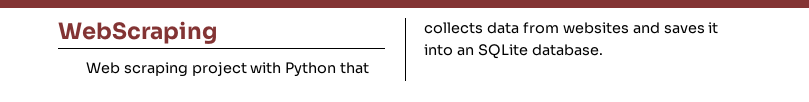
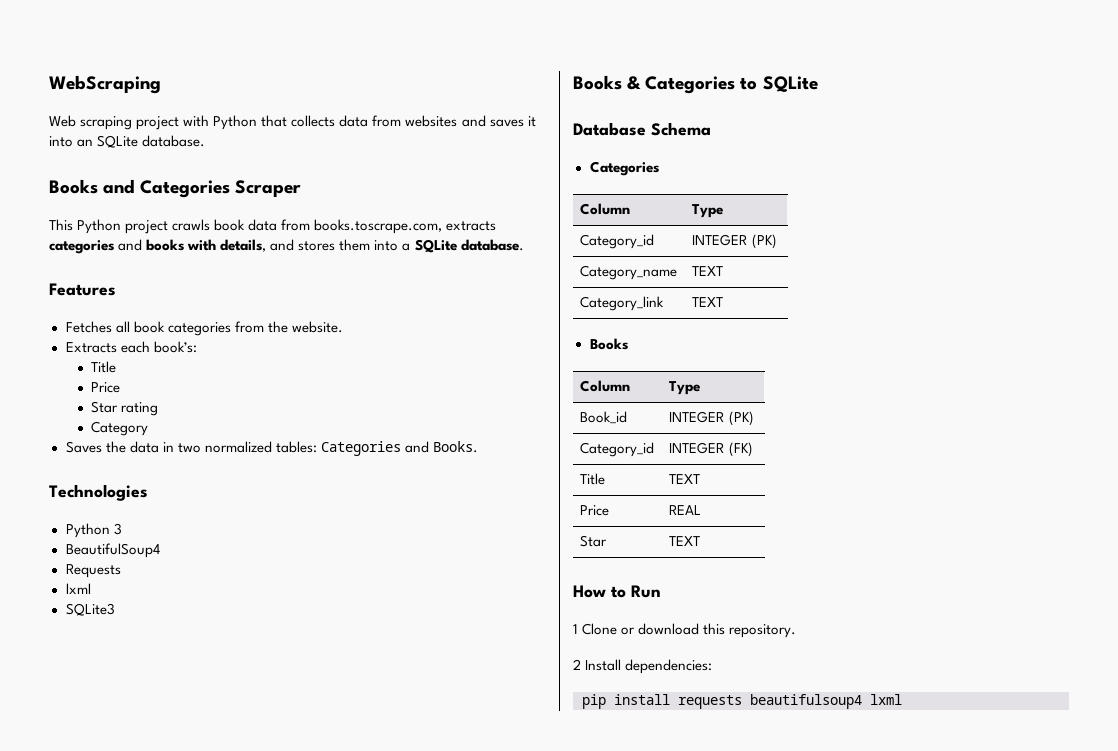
+ Books and Categories Scraper
+ This Python project crawls book data from books.toscrape.com, extracts categories and books with details, and stores them into a SQLite database.
+ Features
+ Fetches all book categories from the website.
+ Extracts each book’s:
+ Title
+ Price
+ Star rating
+ Category
+ Saves the data in two normalized tables: Categories and Books.
+ Technologies
+ Python 3
+ BeautifulSoup4
+ Requests
+ lxml
+ SQLite3
+ Books & Categories to SQLite
+ Database Schema
+ Categories
+ Column | Type
+ Category_id | INTEGER (PK)
+ Category_name | TEXT
+ Category_link | TEXT
+ Books
+ Column | Type
+ Book_id | INTEGER (PK)
+ Category_id | INTEGER (FK)
+ Title | TEXT
+ Price | REAL
+ Star | TEXT
+ How to Run
+ 1 Clone or download this repository.
+ 2 Install dependencies:
+ pip install requests beautifulsoup4 lxml

